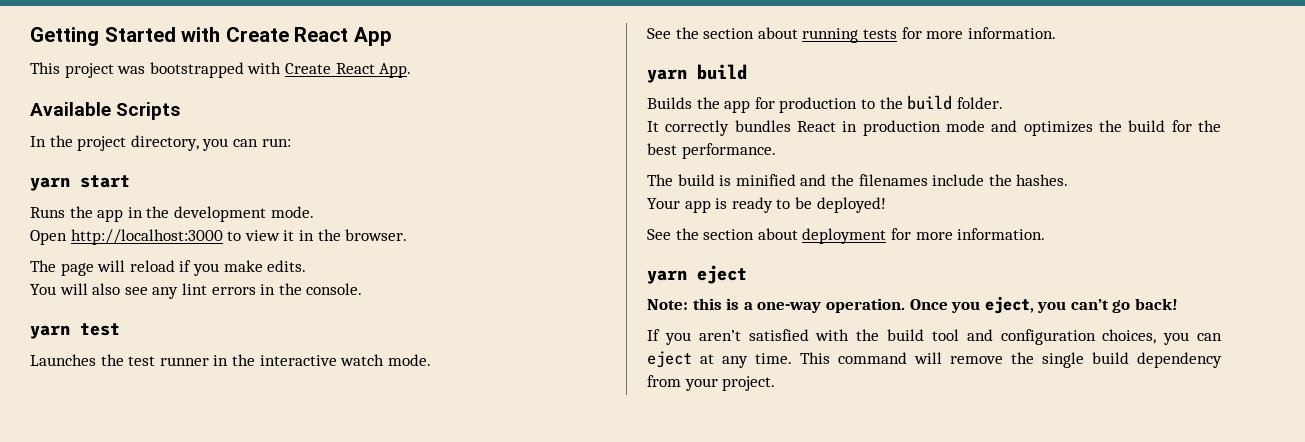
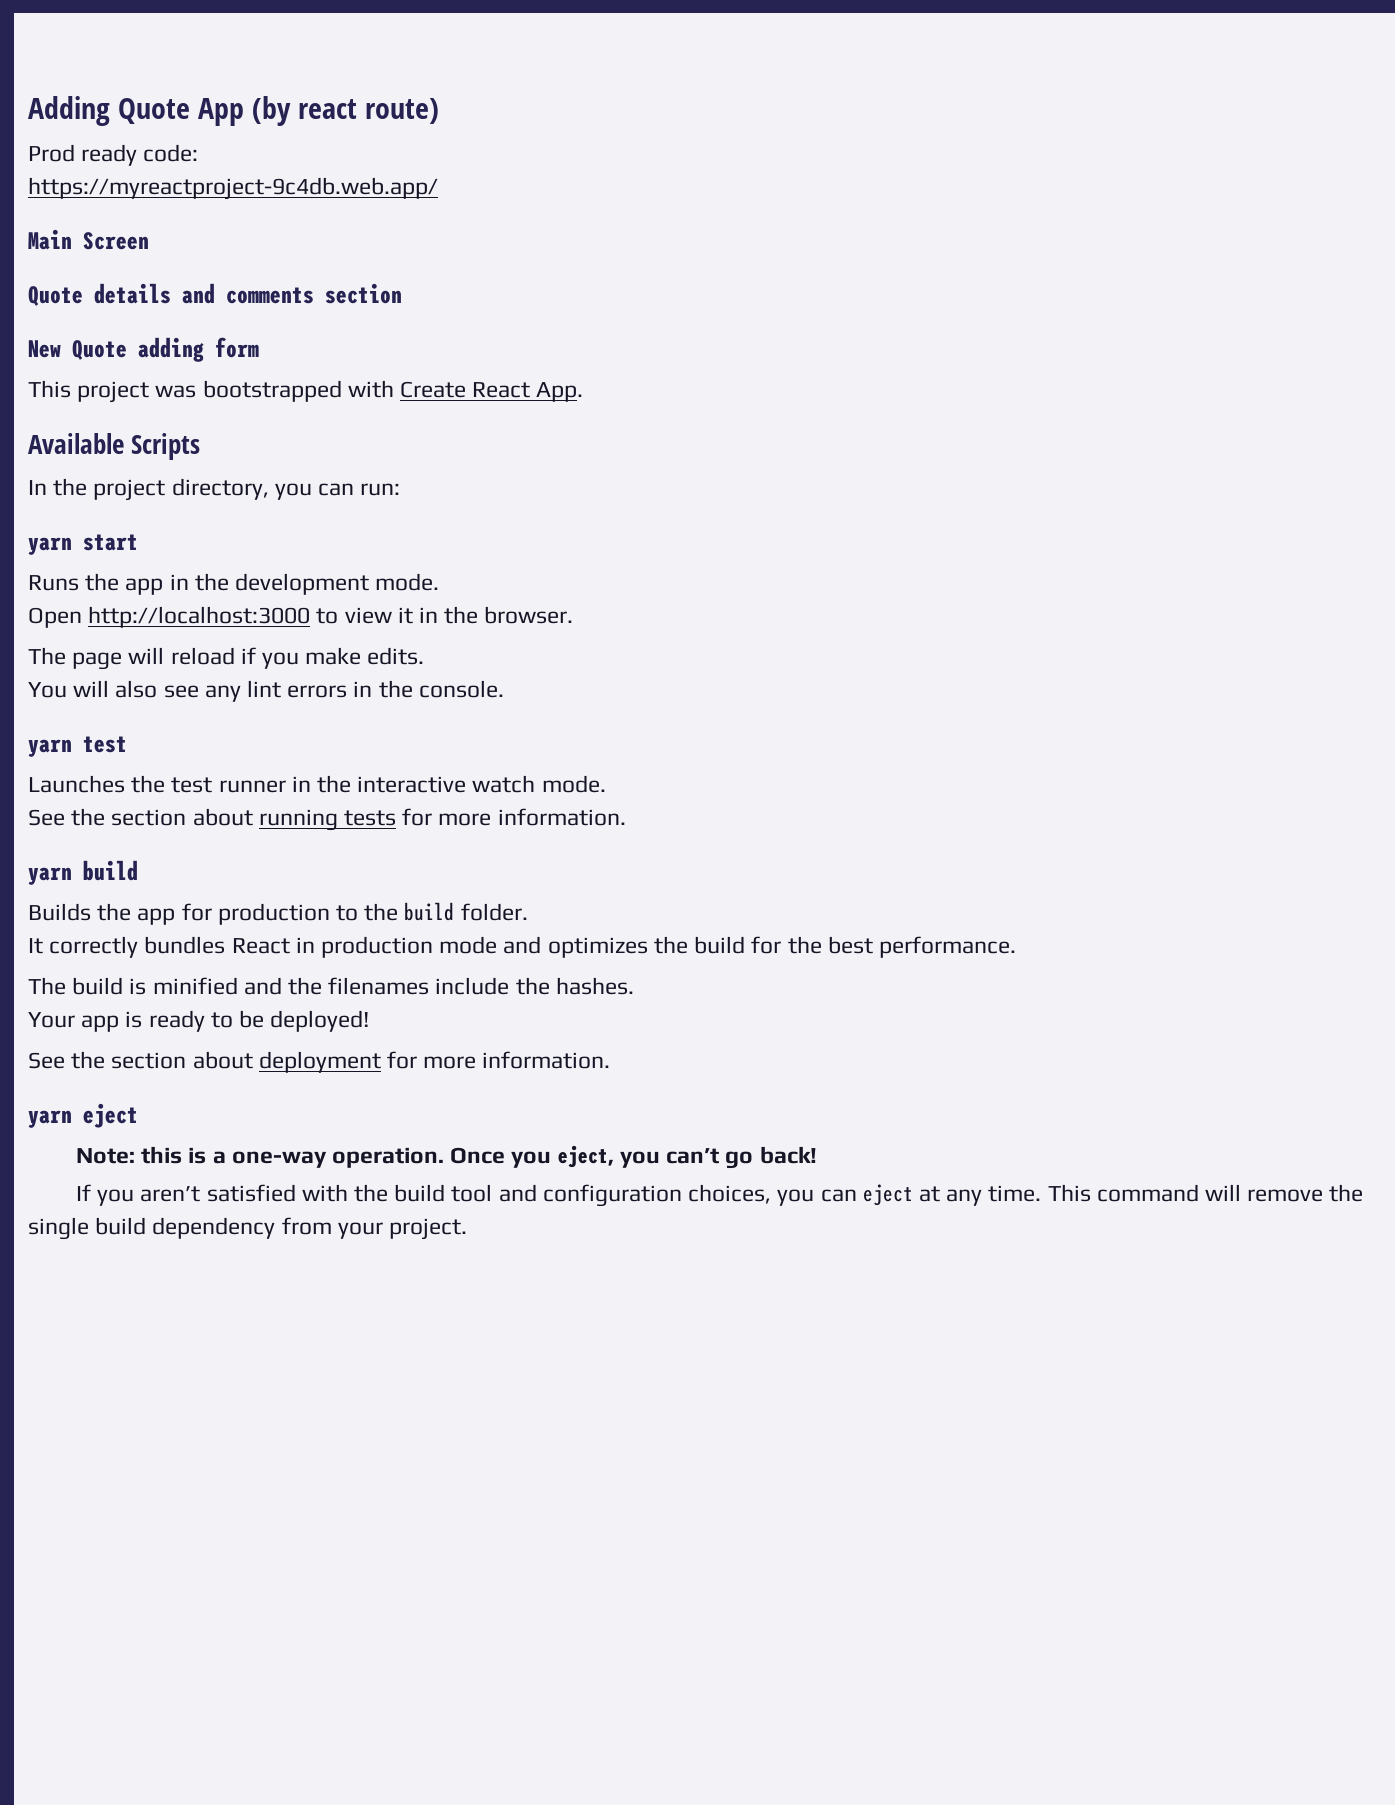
- Getting Started with Create React App
+ Adding Quote App (by react route)
+ Prod ready code:
+ https://myreactproject-9c4db.web.app/
+ Main Screen
+ Quote details and comments section
+ New Quote adding form

